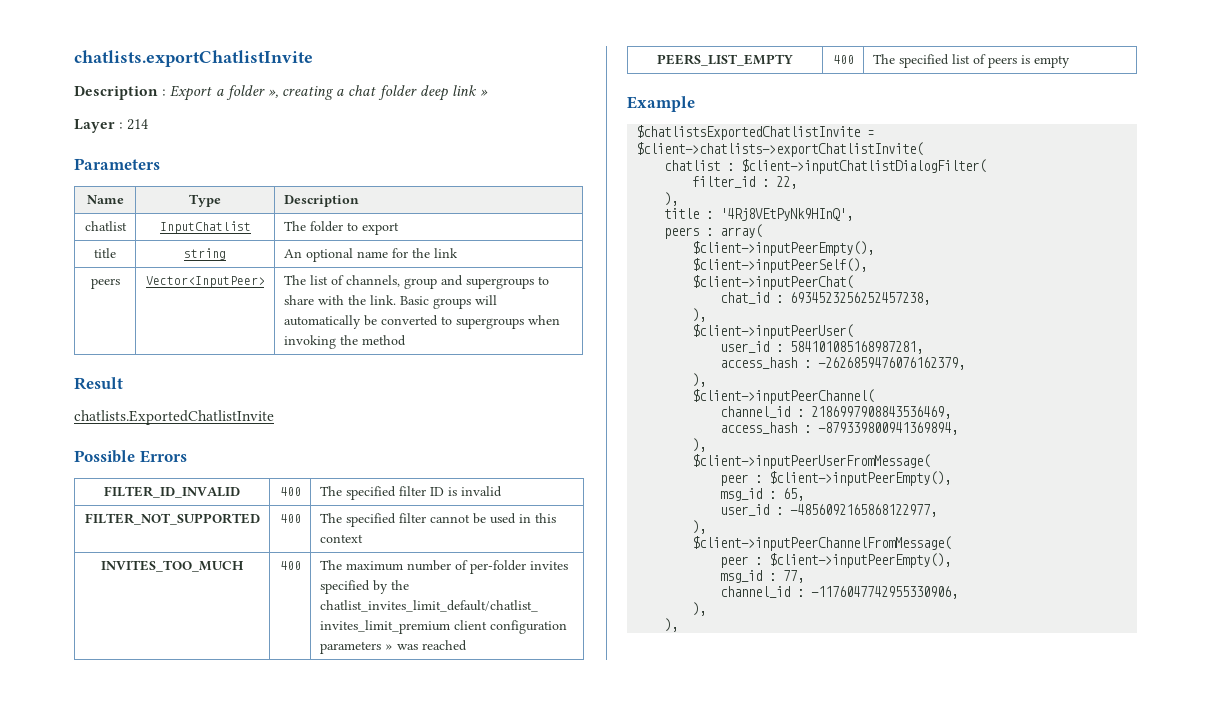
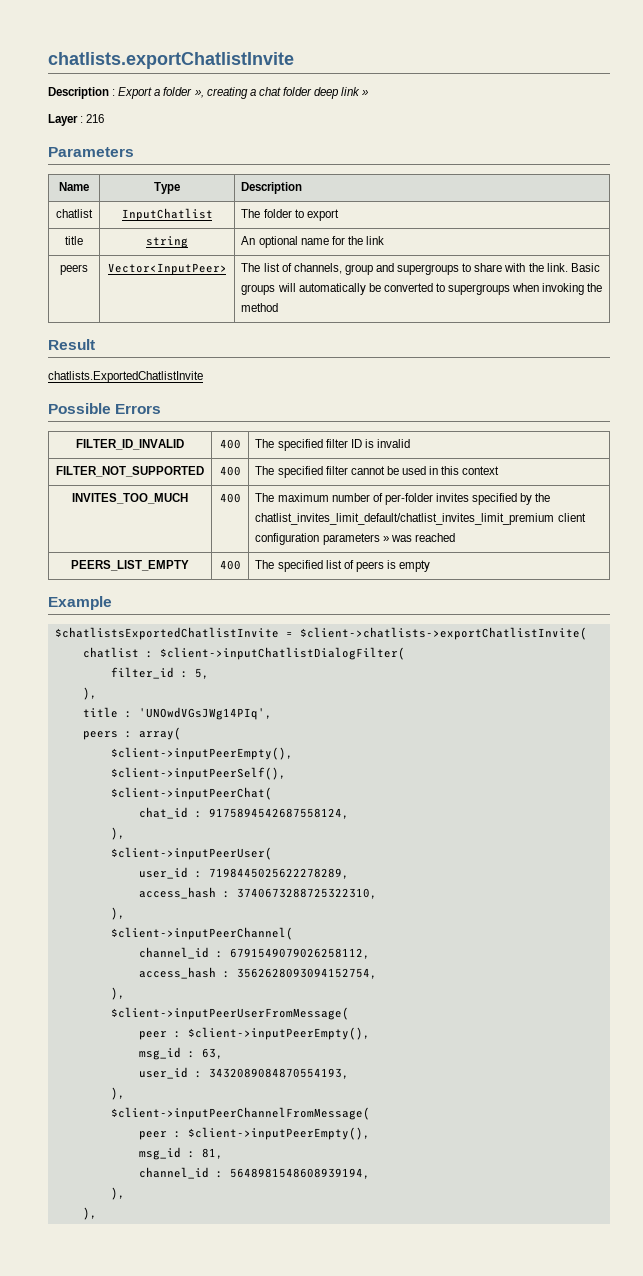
- Layer : 214
+ Layer : 216
- filter_id : 22,
+ filter_id : 5,
- title : '4Rj8VEtPyNk9HInQ',
+ title : 'UNOwdVGsJWg14PIq',
- chat_id : 6934523256252457238,
+ chat_id : 9175894542687558124,
- user_id : 584101085168987281,
- access_hash : -2626859476076162379,
+ user_id : 7198445025622278289,
+ access_hash : 3740673288725322310,
- channel_id : 2186997908843536469,
- access_hash : -879339800941369894,
+ channel_id : 6791549079026258112,
+ access_hash : 3562628093094152754,
- msg_id : 65,
- user_id : -4856092165868122977,
+ msg_id : 63,
+ user_id : 3432089084870554193,
- msg_id : 77,
- channel_id : -1176047742955330906,
+ msg_id : 81,
+ channel_id : 5648981548608939194,

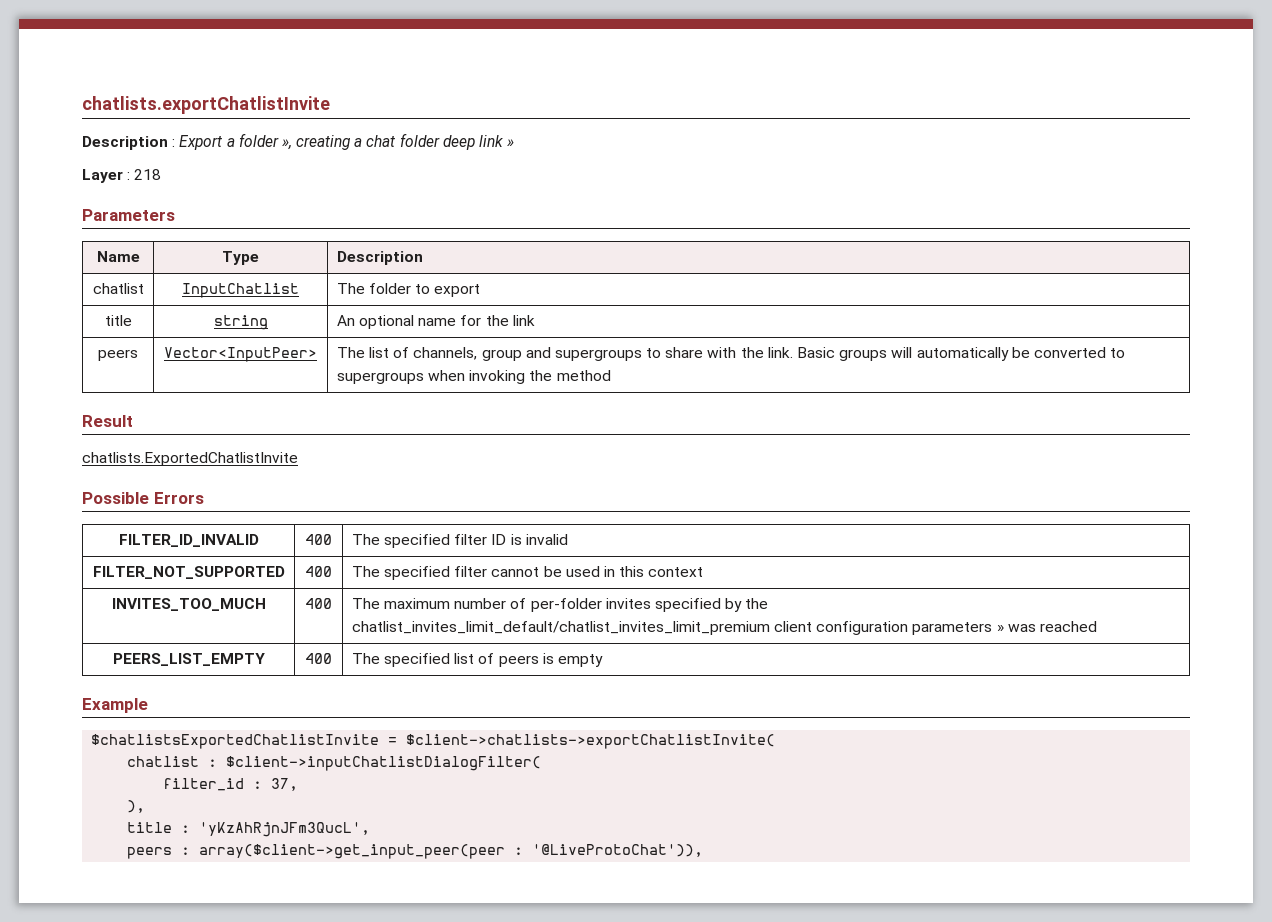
- Layer : 216
+ Layer : 218
- filter_id : 5,
+ filter_id : 37,
- title : 'UNOwdVGsJWg14PIq',
+ title : 'yKzAhRjnJFm3QucL',
- peers : array(
- $client->inputPeerEmpty(),
- $client->inputPeerSelf(),
- $client->inputPeerChat(
- chat_id : 9175894542687558124,
- ),
- $client->inputPeerUser(
- user_id : 7198445025622278289,
- access_hash : 3740673288725322310,
- ),
- $client->inputPeerChannel(
- channel_id : 6791549079026258112,
- access_hash : 3562628093094152754,
- ),
- $client->inputPeerUserFromMessage(
- peer : $client->inputPeerEmpty(),
- msg_id : 63,
- user_id : 3432089084870554193,
- ),
- $client->inputPeerChannelFromMessage(
- peer : $client->inputPeerEmpty(),
- msg_id : 81,
- channel_id : 5648981548608939194,
- ),
- ),
+ peers : array($client->get_input_peer(peer : '@LiveProtoChat')),

